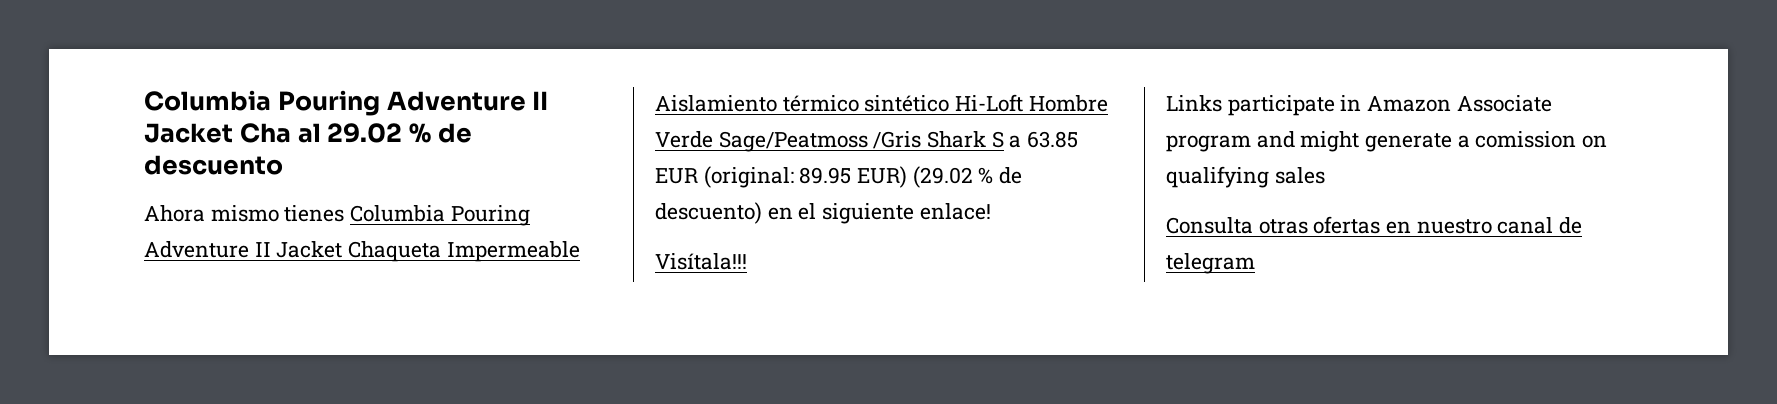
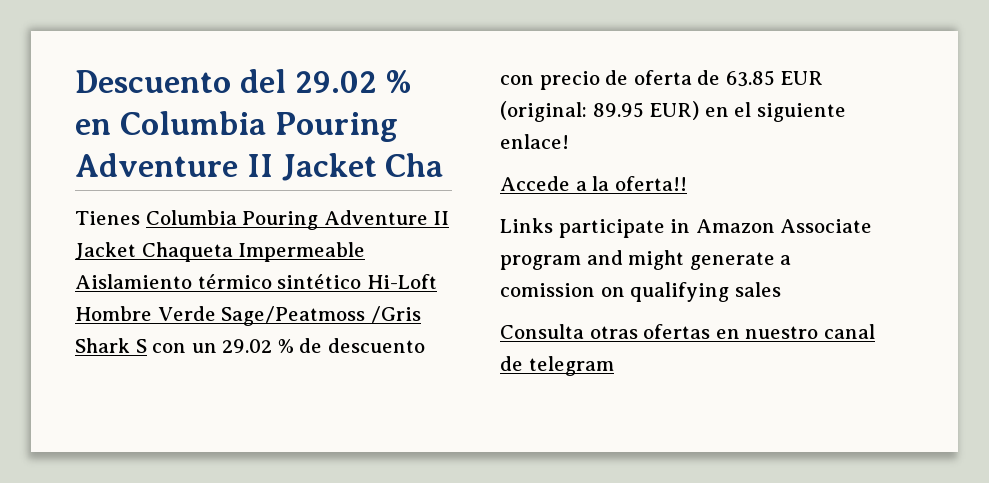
- Columbia Pouring Adventure II Jacket Cha al 29.02 % de descuento
- Ahora mismo tienes Columbia Pouring Adventure II Jacket Chaqueta Impermeable Aislamiento térmico sintético Hi-Loft Hombre Verde Sage/Peatmoss /Gris Shark S a 63.85 EUR (original: 89.95 EUR) (29.02 % de descuento) en el siguiente enlace!
+ Descuento del 29.02 % en Columbia Pouring Adventure II Jacket Cha
+ Tienes Columbia Pouring Adventure II Jacket Chaqueta Impermeable Aislamiento térmico sintético Hi-Loft Hombre Verde Sage/Peatmoss /Gris Shark S con un 29.02 % de descuento con precio de oferta de 63.85 EUR (original: 89.95 EUR) en el siguiente enlace!
- Visítala!!!
+ Accede a la oferta!!

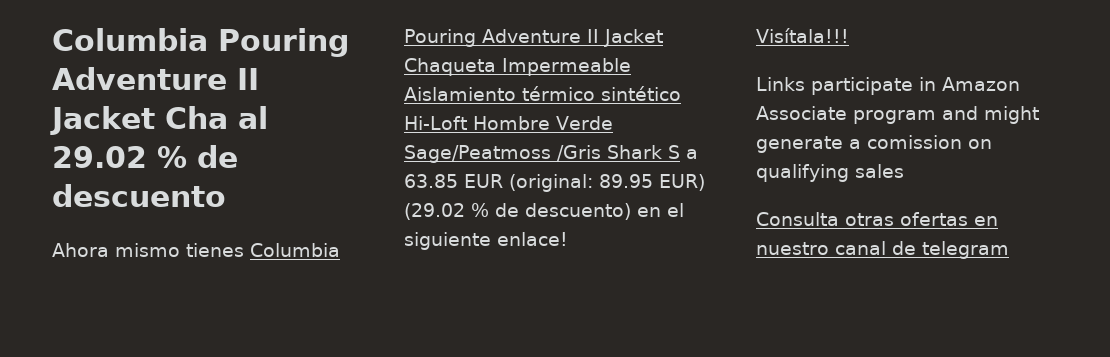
- Descuento del 29.02 % en Columbia Pouring Adventure II Jacket Cha
- Tienes Columbia Pouring Adventure II Jacket Chaqueta Impermeable Aislamiento térmico sintético Hi-Loft Hombre Verde Sage/Peatmoss /Gris Shark S con un 29.02 % de descuento con precio de oferta de 63.85 EUR (original: 89.95 EUR) en el siguiente enlace!
+ Columbia Pouring Adventure II Jacket Cha al 29.02 % de descuento
+ Ahora mismo tienes Columbia Pouring Adventure II Jacket Chaqueta Impermeable Aislamiento térmico sintético Hi-Loft Hombre Verde Sage/Peatmoss /Gris Shark S a 63.85 EUR (original: 89.95 EUR) (29.02 % de descuento) en el siguiente enlace!
- Accede a la oferta!!
+ Visítala!!!

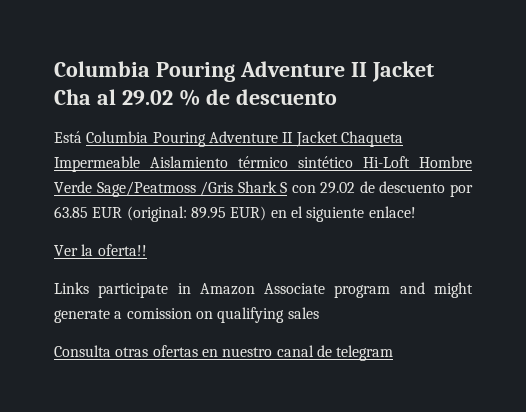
- Ahora mismo tienes Columbia Pouring Adventure II Jacket Chaqueta Impermeable Aislamiento térmico sintético Hi-Loft Hombre Verde Sage/Peatmoss /Gris Shark S a 63.85 EUR (original: 89.95 EUR) (29.02 % de descuento) en el siguiente enlace!
+ Está Columbia Pouring Adventure II Jacket Chaqueta Impermeable Aislamiento térmico sintético Hi-Loft Hombre Verde Sage/Peatmoss /Gris Shark S con 29.02 de descuento por 63.85 EUR (original: 89.95 EUR) en el siguiente enlace!
- Visítala!!!
+ Ver la oferta!!

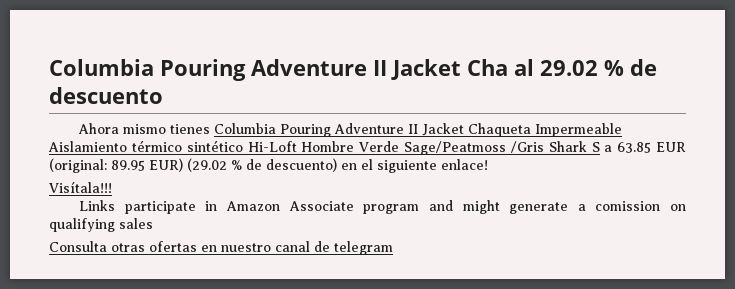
- Está Columbia Pouring Adventure II Jacket Chaqueta Impermeable Aislamiento térmico sintético Hi-Loft Hombre Verde Sage/Peatmoss /Gris Shark S con 29.02 de descuento por 63.85 EUR (original: 89.95 EUR) en el siguiente enlace!
+ Ahora mismo tienes Columbia Pouring Adventure II Jacket Chaqueta Impermeable Aislamiento térmico sintético Hi-Loft Hombre Verde Sage/Peatmoss /Gris Shark S a 63.85 EUR (original: 89.95 EUR) (29.02 % de descuento) en el siguiente enlace!
- Ver la oferta!!
+ Visítala!!!

